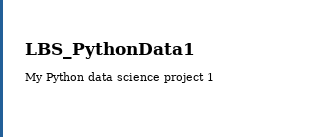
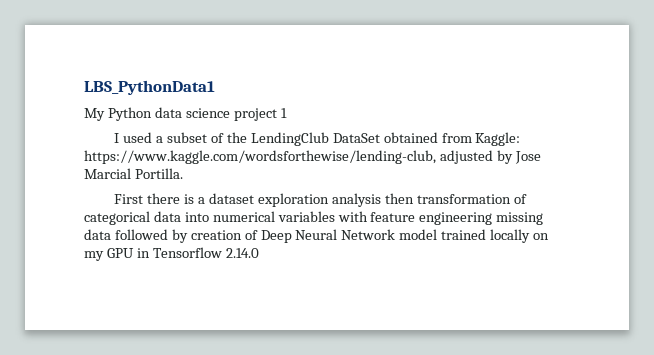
+ I used a subset of the LendingClub DataSet obtained from Kaggle: https://www.kaggle.com/wordsforthewise/lending-club, adjusted by Jose Marcial Portilla.
+ First there is a dataset exploration analysis then transformation of categorical data into numerical variables with feature engineering missing data followed by creation of Deep Neural Network model trained locally on my GPU in Tensorflow 2.14.0

